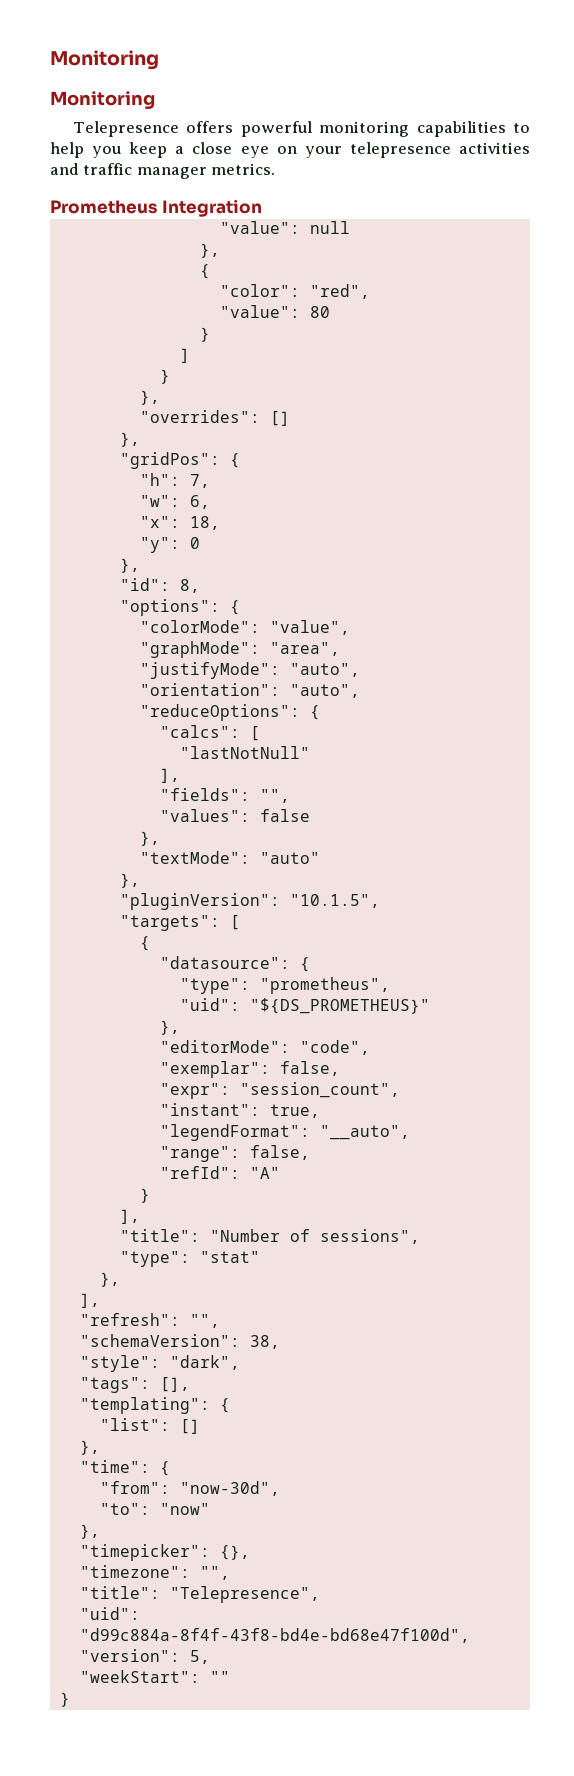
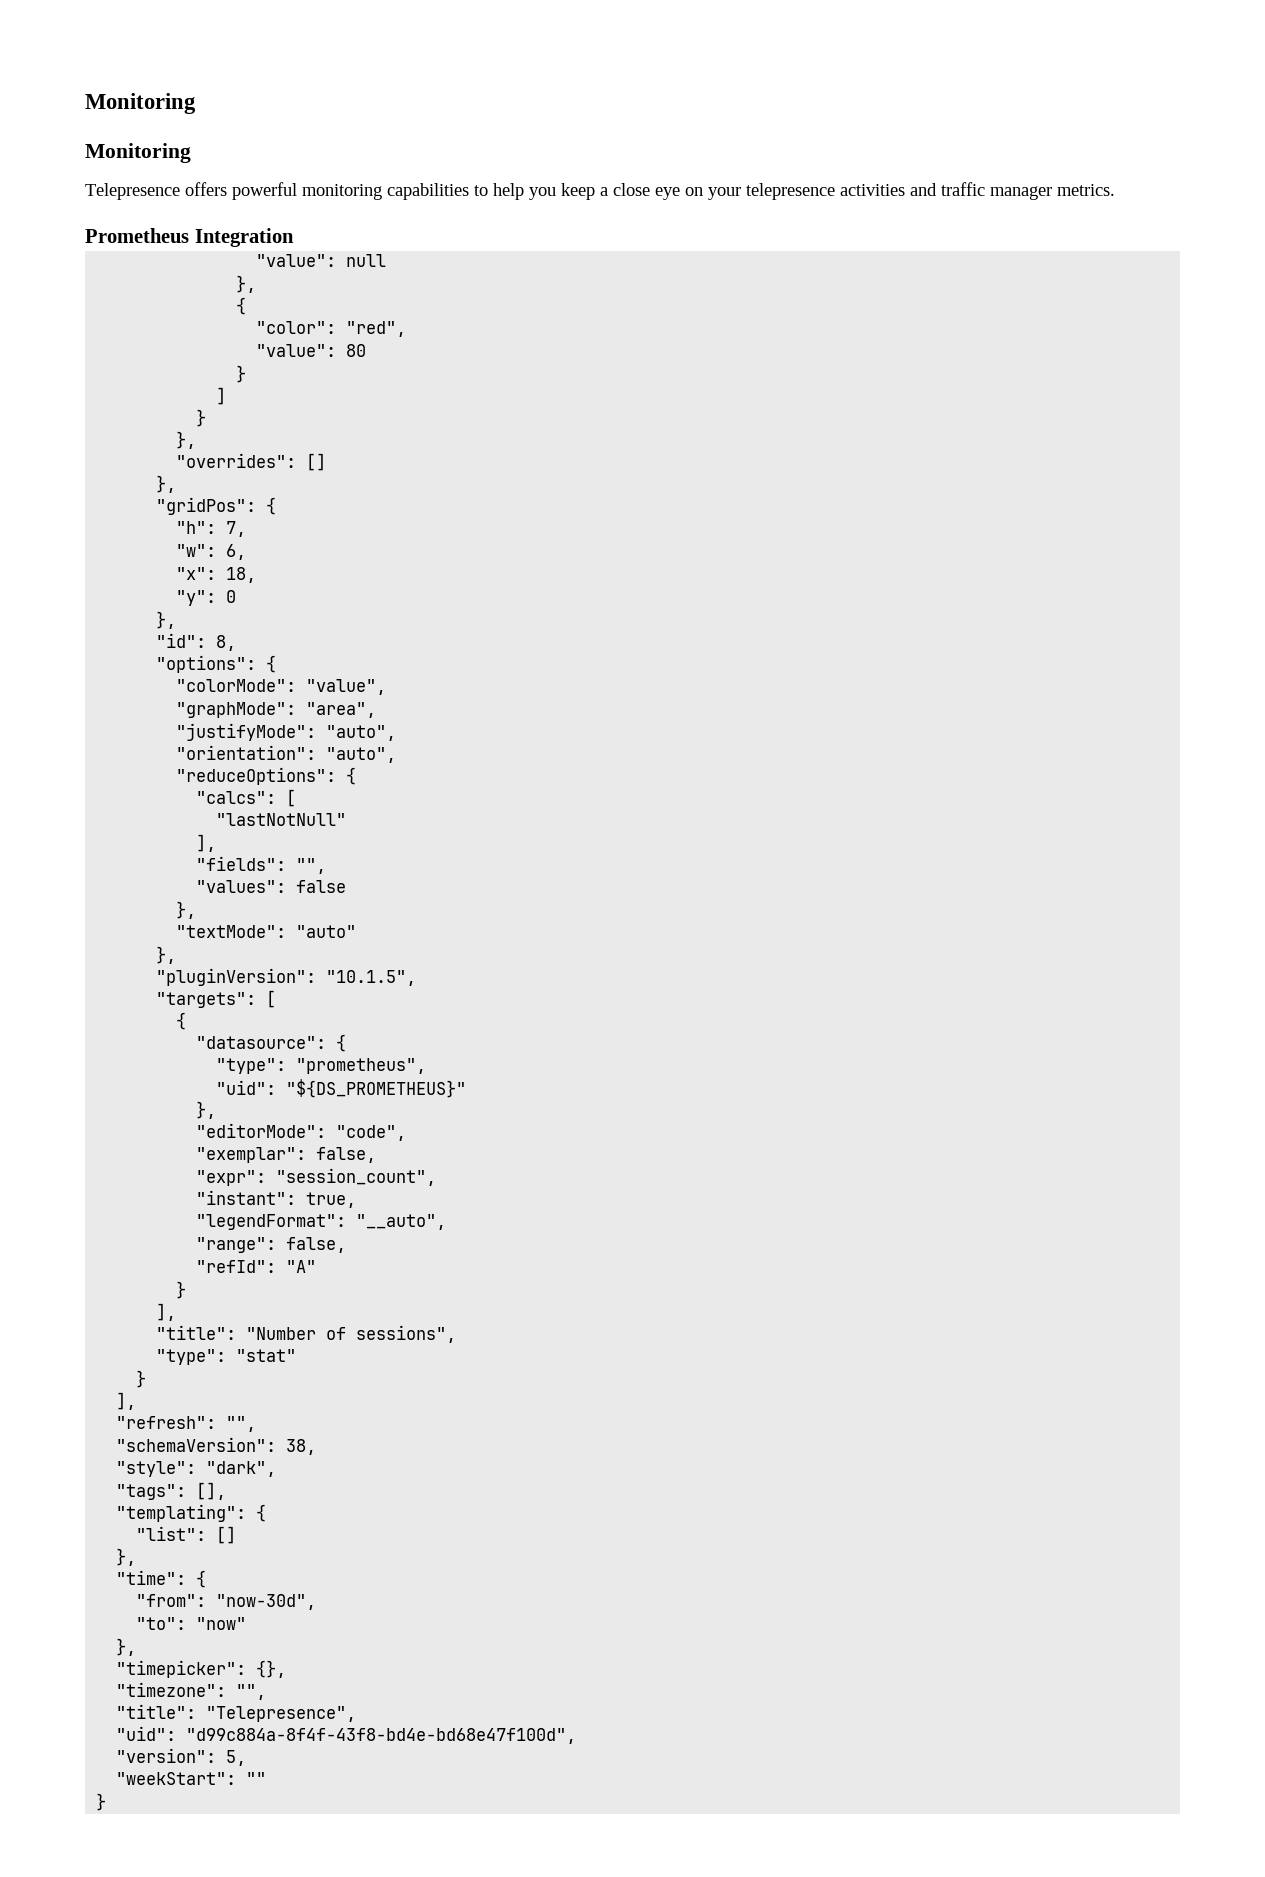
  "type": "stat"
- },
+ }

